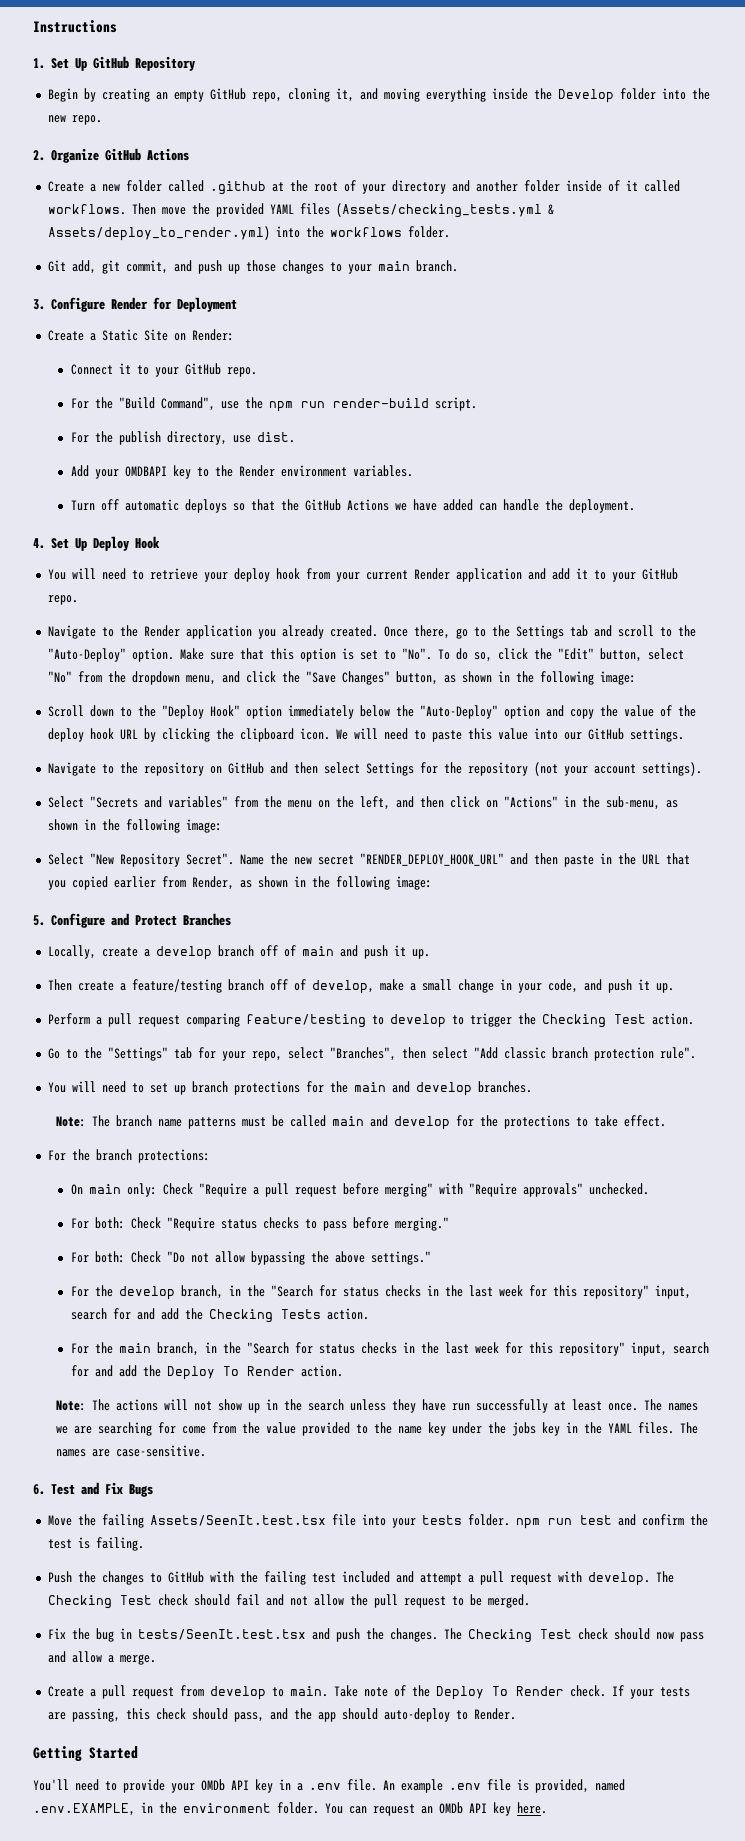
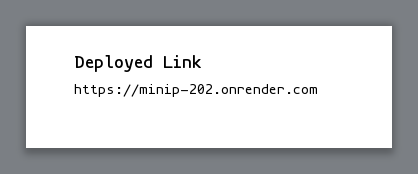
- Instructions
- 1. Set Up GitHub Repository
- Begin by creating an empty GitHub repo, cloning it, and moving everything inside the Develop folder into the new repo.
- 2. Organize GitHub Actions
- Create a new folder called .github at the root of your directory and another folder inside of it called workflows. Then move the provided YAML files (Assets/checking_tests.yml & Assets/deploy_to_render.yml) into the workflows folder.
- Git add, git commit, and push up those changes to your main branch.
- 3. Configure Render for Deployment
- Create a Static Site on Render:
- Connect it to your GitHub repo.
- For the "Build Command", use the npm run render-build script.
- For the publish directory, use dist.
- Add your OMDBAPI key to the Render environment variables.
- Turn off automatic deploys so that the GitHub Actions we have added can handle the deployment.
- 4. Set Up Deploy Hook
- You will need to retrieve your deploy hook from your current Render application and add it to your GitHub repo.
- Navigate to the Render application you already created. Once there, go to the Settings tab and scroll to the "Auto-Deploy" option. Make sure that this option is set to "No". To do so, click the "Edit" button, select "No" from the dropdown menu, and click the "Save Changes" button, as shown in the following image:
- Scroll down to the "Deploy Hook" option immediately below the "Auto-Deploy" option and copy the value of the deploy hook URL by clicking the clipboard icon. We will need to paste this value into our GitHub settings.
- Navigate to the repository on GitHub and then select Settings for the repository (not your account settings).
- Select "Secrets and variables" from the menu on the left, and then click on "Actions" in the sub-menu, as shown in the following image:
- Select "New Repository Secret". Name the new secret "RENDER_DEPLOY_HOOK_URL" and then paste in the URL that you copied earlier from Render, as shown in the following image:
- 5. Configure and Protect Branches
- Locally, create a develop branch off of main and push it up.
- Then create a feature/testing branch off of develop, make a small change in your code, and push it up.
- Perform a pull request comparing feature/testing to develop to trigger the Checking Test action.
- Go to the "Settings" tab for your repo, select "Branches", then select "Add classic branch protection rule".
- You will need to set up branch protections for the main and develop branches.
- Note: The branch name patterns must be called main and develop for the protections to take effect.
- For the branch protections:
- On main only: Check "Require a pull request before merging" with "Require approvals" unchecked.
- For both: Check "Require status checks to pass before merging."
- For both: Check "Do not allow bypassing the above settings."
- For the develop branch, in the "Search for status checks in the last week for this repository" input, search for and add the Checking Tests action.
- For the main branch, in the "Search for status checks in the last week for this repository" input, search for and add the Deploy To Render action.
- Note: The actions will not show up in the search unless they have run successfully at least once. The names we are searching for come from the value provided to the name key under the jobs key in the YAML files. The names are case-sensitive.
- 6. Test and Fix Bugs
- Move the failing Assets/SeenIt.test.tsx file into your tests folder. npm run test and confirm the test is failing.
- Push the changes to GitHub with the failing test included and attempt a pull request with develop. The Checking Test check should fail and not allow the pull request to be merged.
- Fix the bug in tests/SeenIt.test.tsx and push the changes. The Checking Test check should now pass and allow a merge.
- Create a pull request from develop to main. Take note of the Deploy To Render check. If your tests are passing, this check should pass, and the app should auto-deploy to Render.
- Getting Started
- You'll need to provide your OMDb API key in a .env file. An example .env file is provided, named .env.EXAMPLE, in the environment folder. You can request an OMDb API key here.
+ Deployed Link
+ https://minip-202.onrender.com

